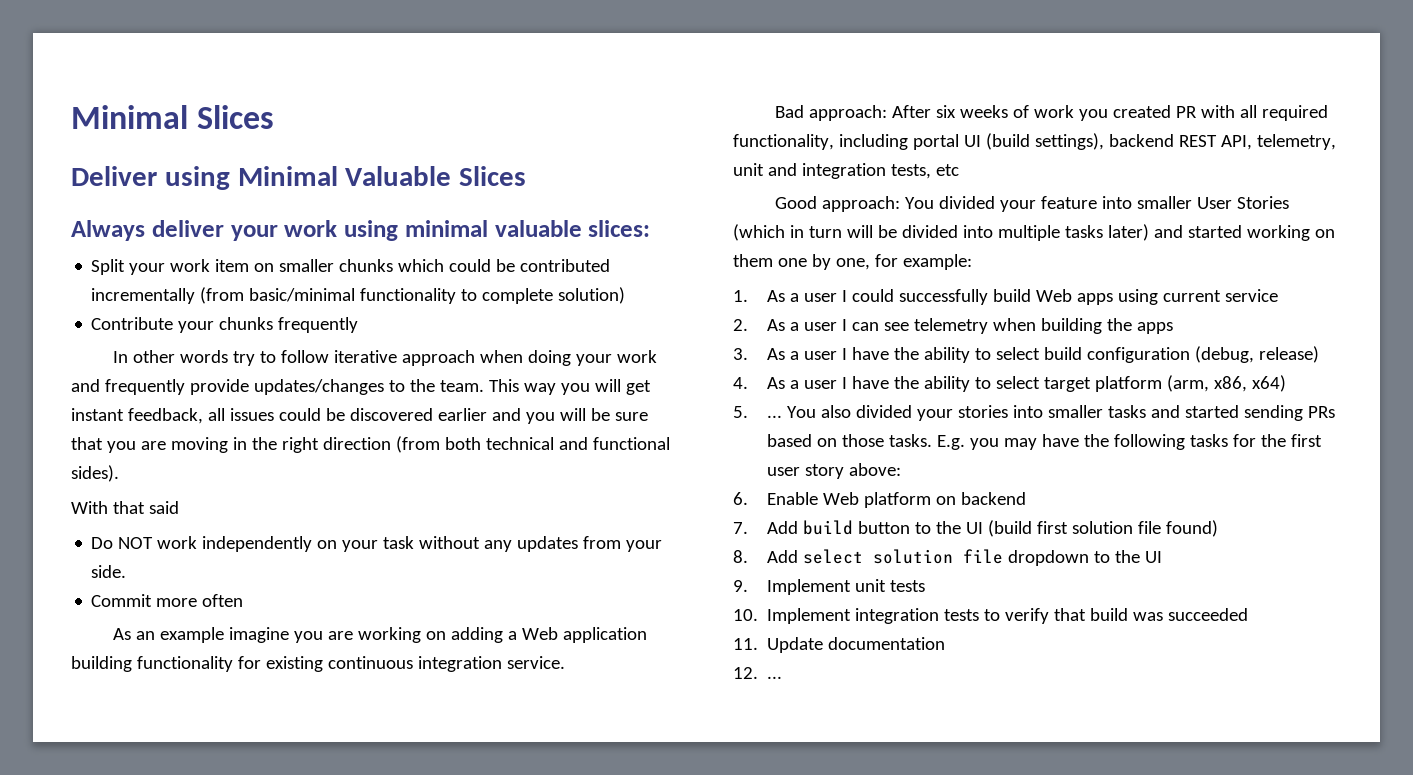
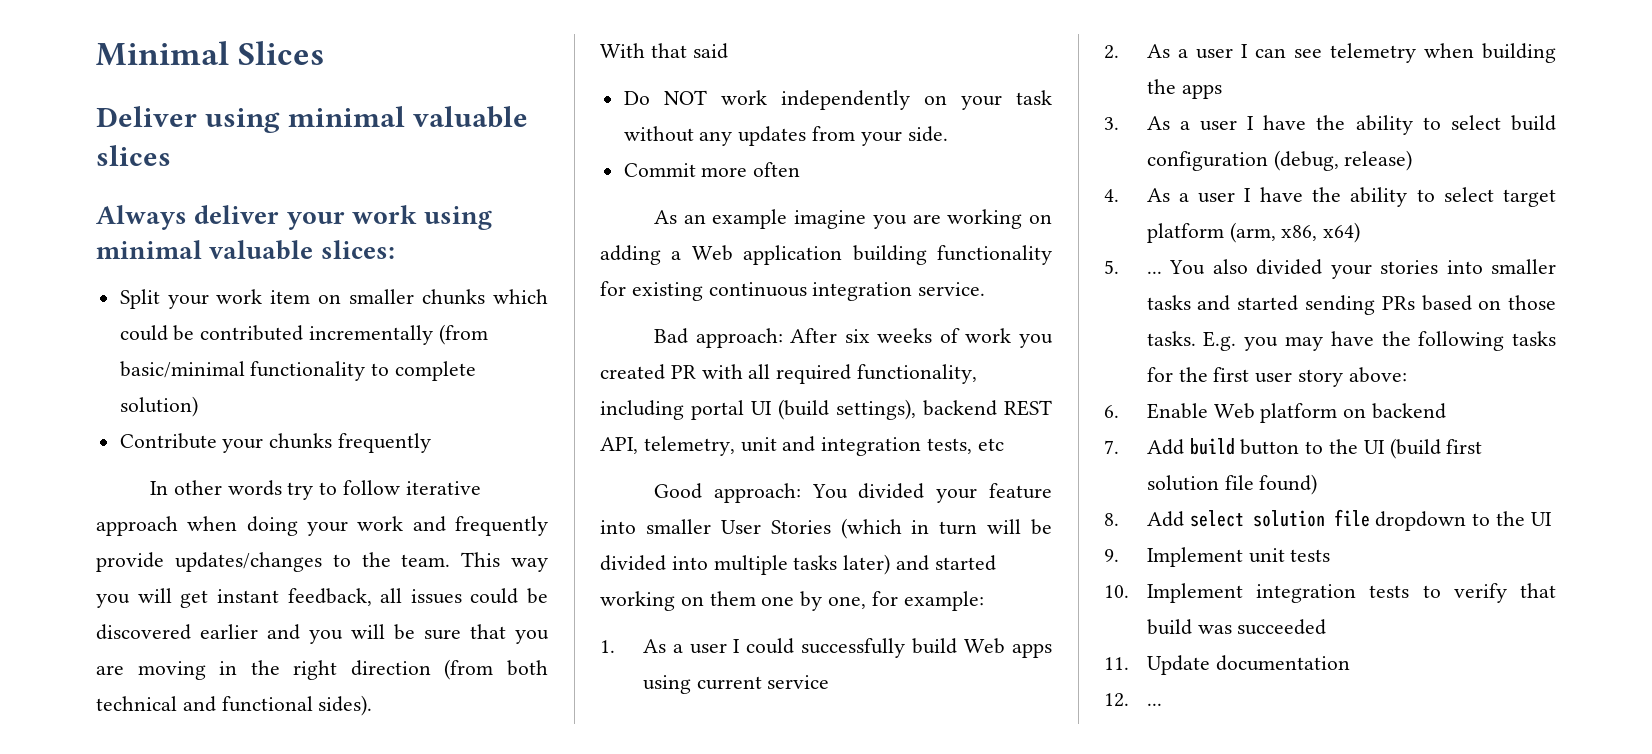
- Deliver using Minimal Valuable Slices
+ Deliver using minimal valuable slices

